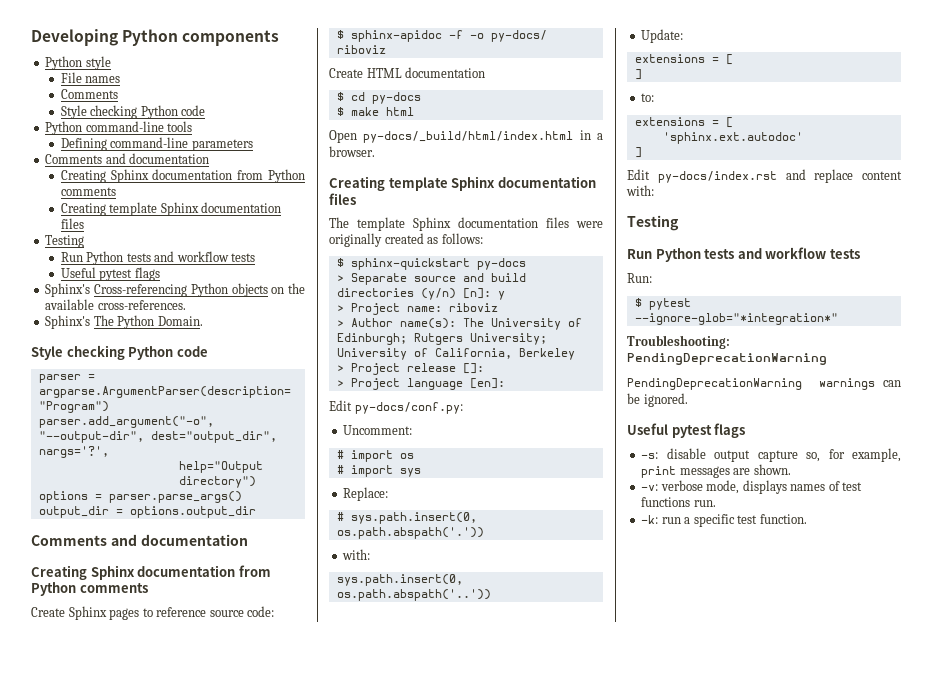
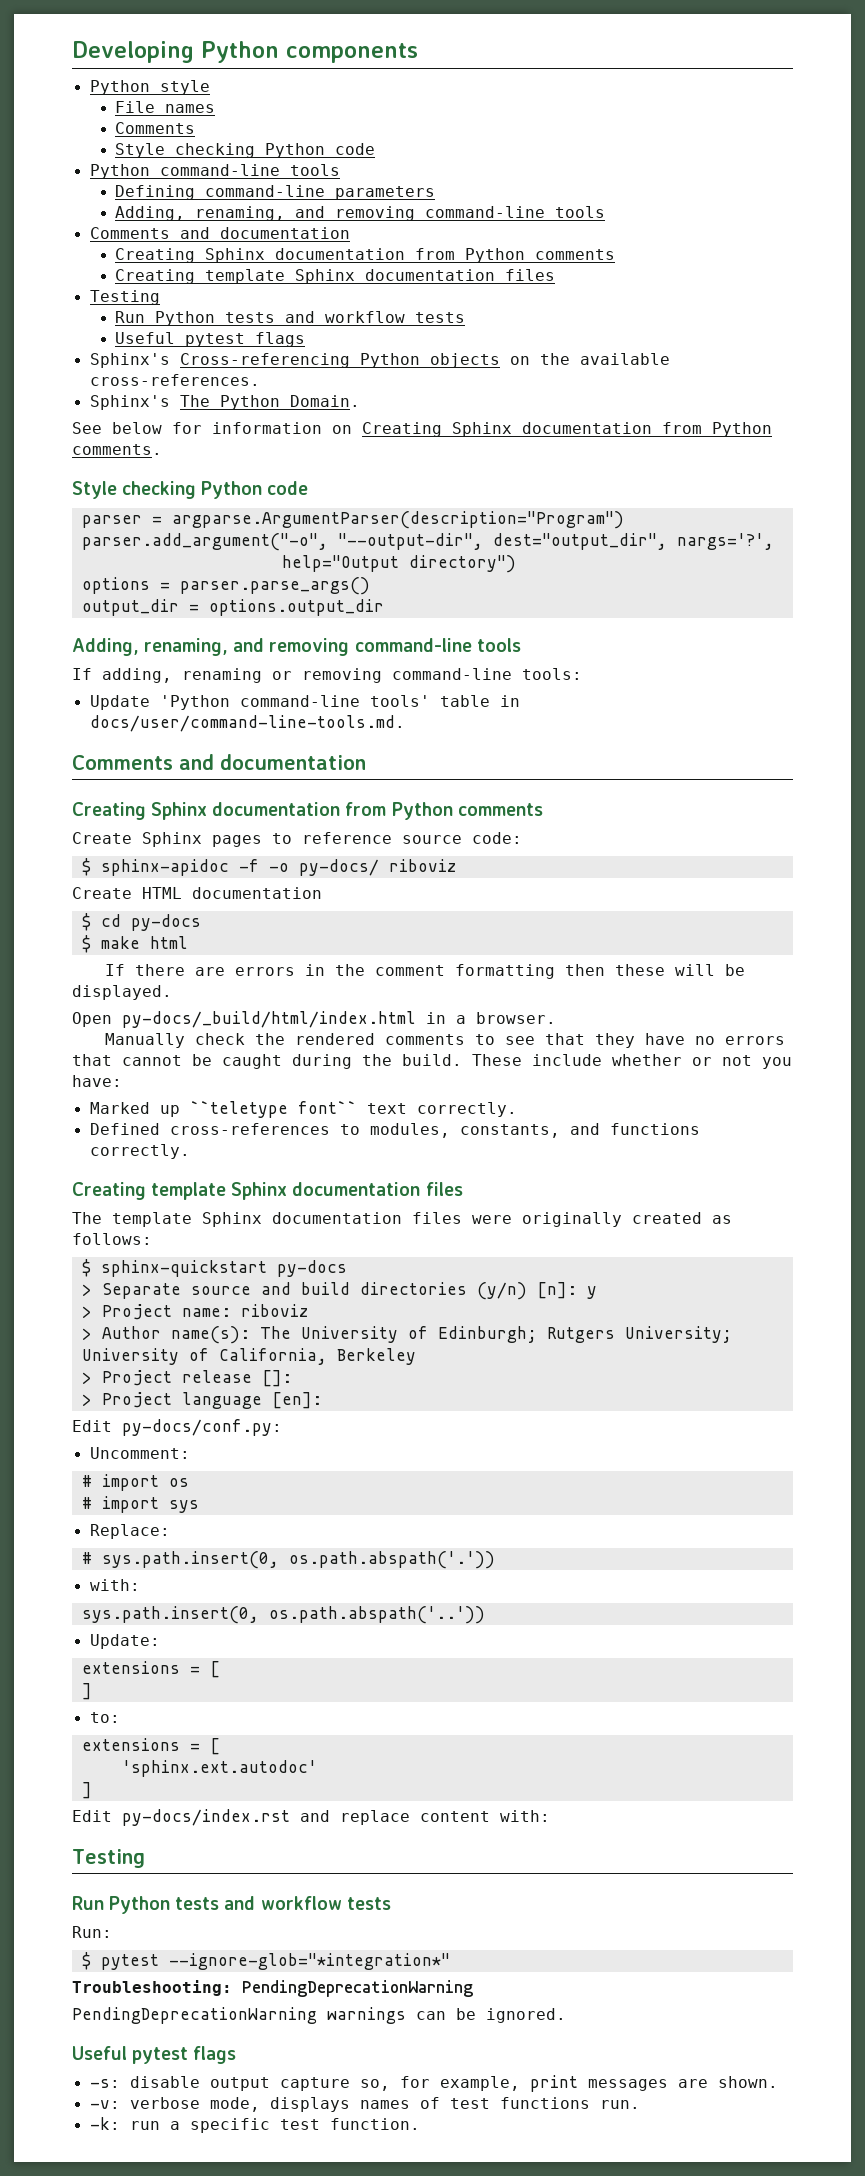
  Defining command-line parameters
+ Adding, renaming, and removing command-line tools
+ See below for information on Creating Sphinx documentation from Python comments.
  output_dir = options.output_dir
+ Adding, renaming, and removing command-line tools
+ If adding, renaming or removing command-line tools:
+ Update 'Python command-line tools' table in docs/user/command-line-tools.md.
+ If there are errors in the comment formatting then these will be displayed.
+ Manually check the rendered comments to see that they have no errors that cannot be caught during the build. These include whether or not you have:
+ Marked up ``teletype font`` text correctly.
+ Defined cross-references to modules, constants, and functions correctly.

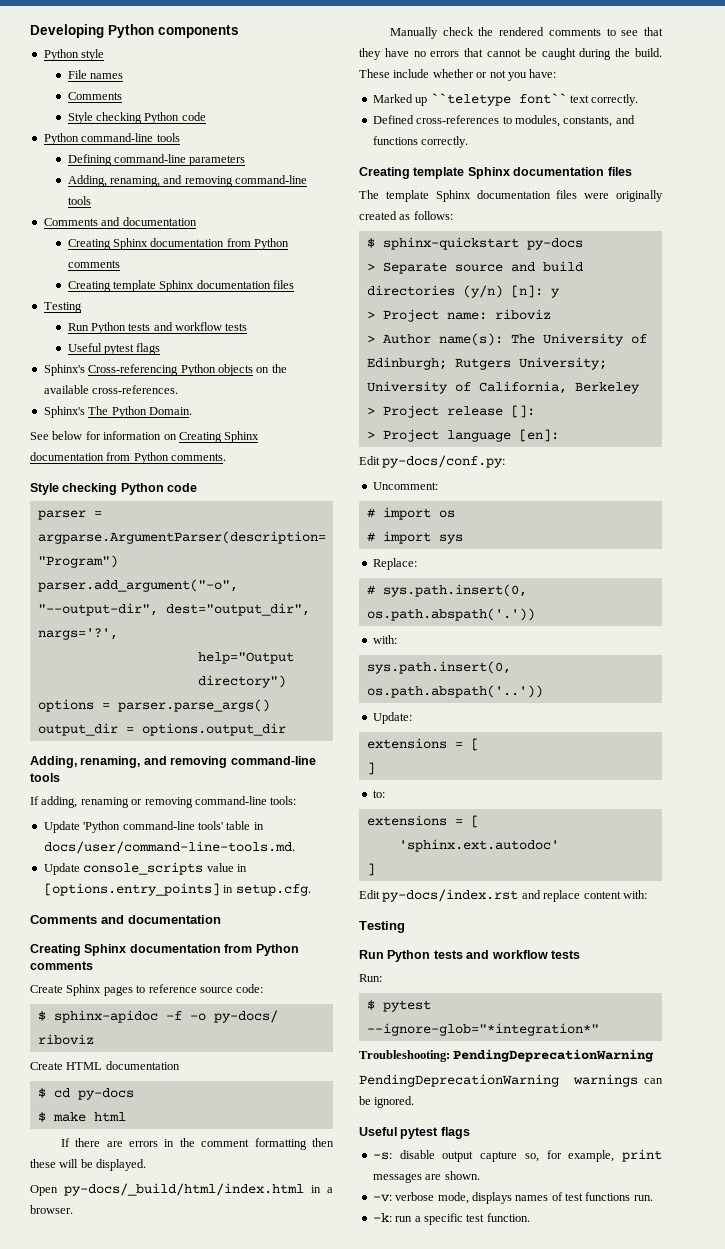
+ Update console_scripts value in [options.entry_points] in setup.cfg.

